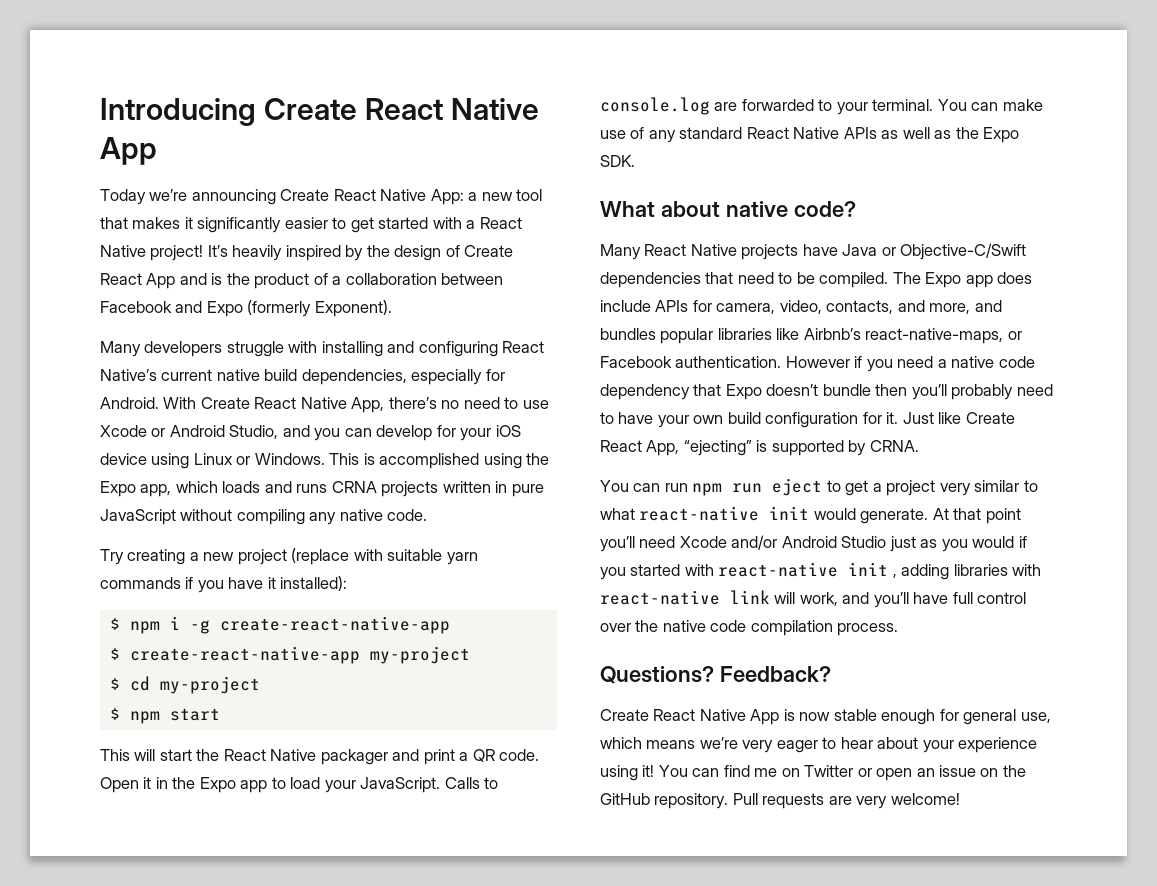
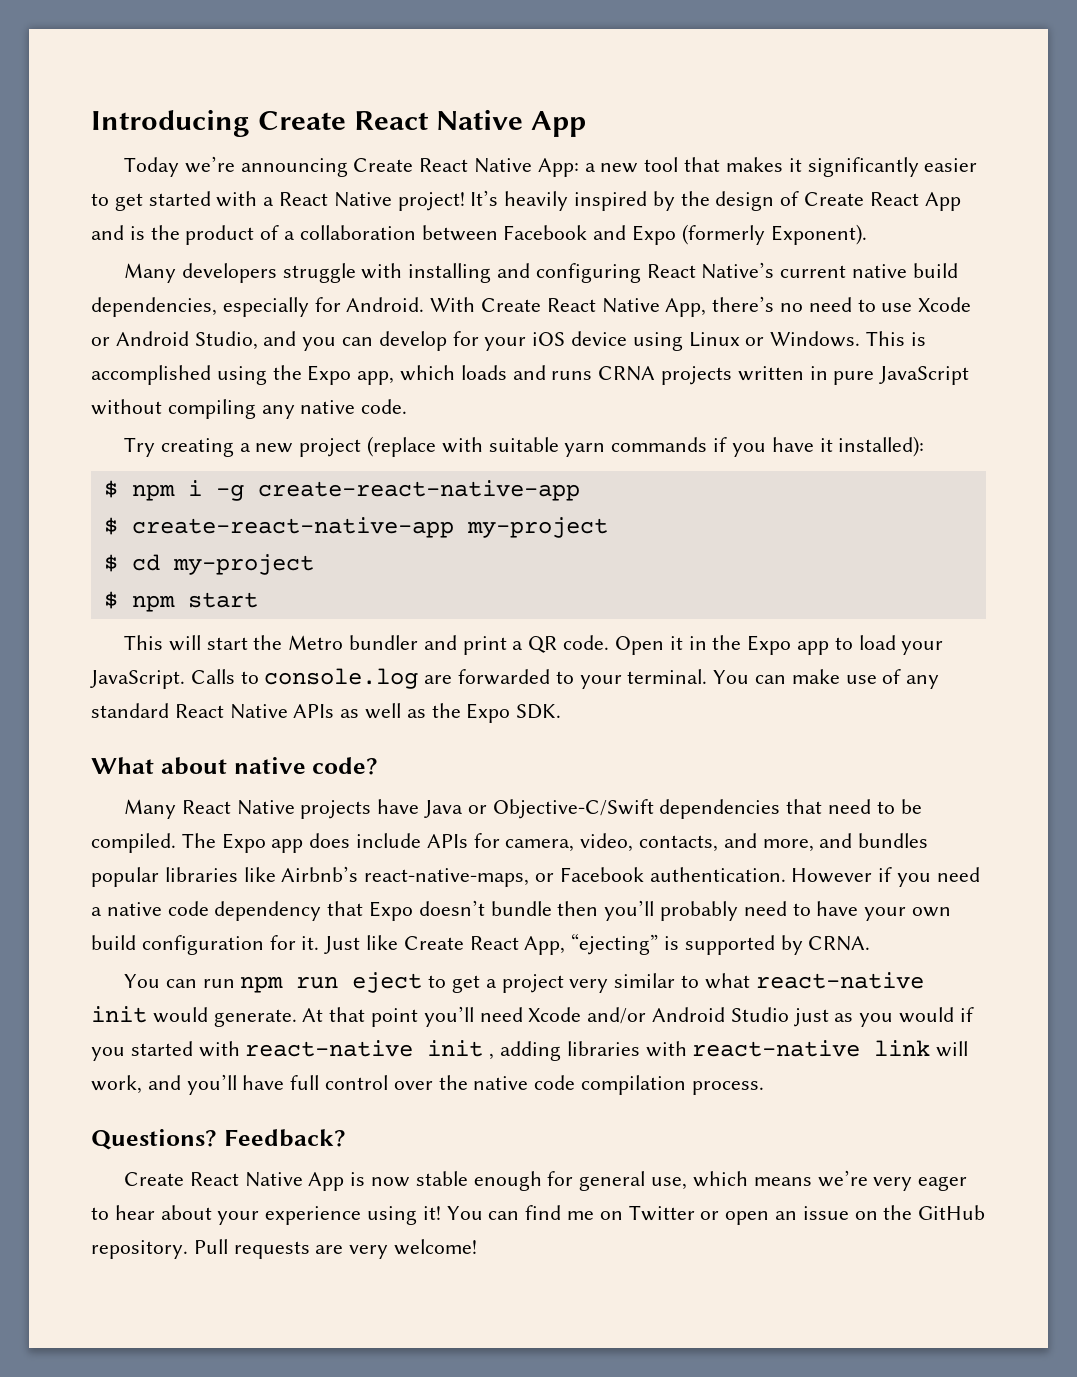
- This will start the React Native packager and print a QR code.
+ This will start the Metro bundler and print a QR code.

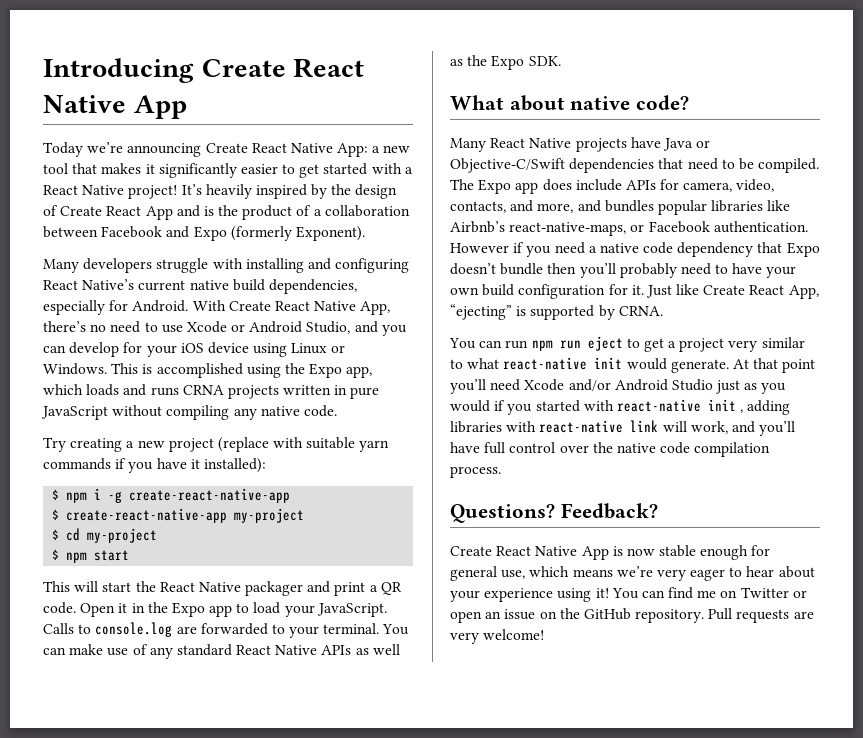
- This will start the Metro bundler and print a QR code.
+ This will start the React Native packager and print a QR code.

